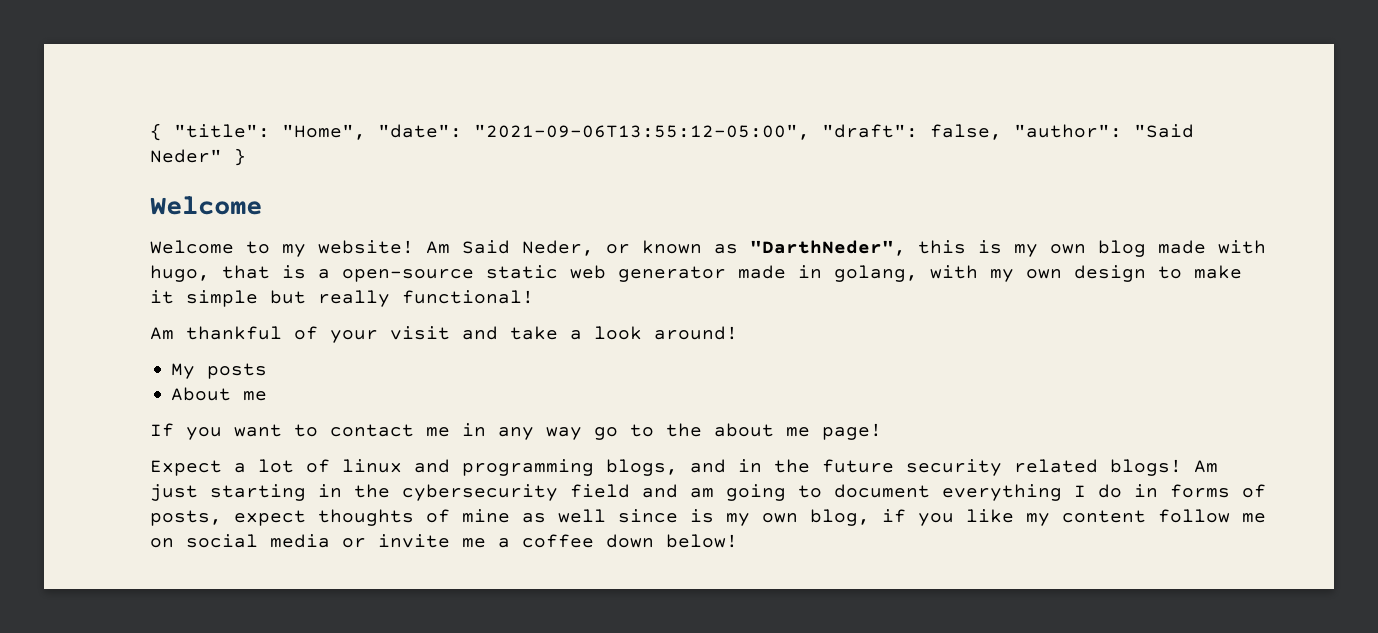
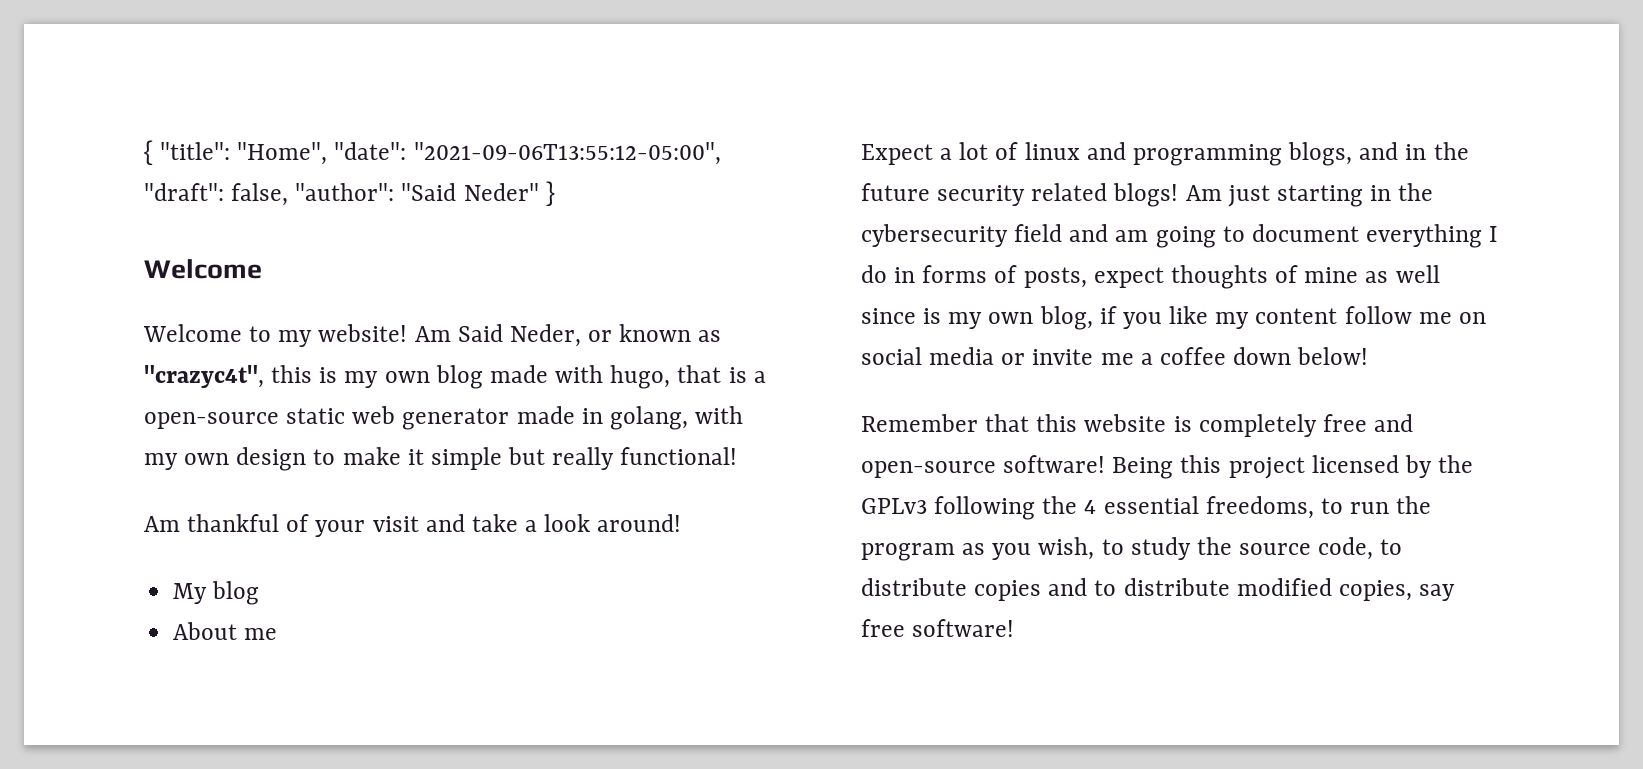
- Am Said Neder, or known as "DarthNeder", this is my own blog made with hugo, that is a open-source static web generator made in golang, with my own design to make it simple but really functional!
+ Am Said Neder, or known as "crazyc4t", this is my own blog made with hugo, that is a open-source static web generator made in golang, with my own design to make it simple but really functional!
- My posts
+ My blog
- If you want to contact me in any way go to the about me page!
+ Remember that this website is completely free and open-source software! Being this project licensed by the GPLv3 following the 4 essential freedoms, to run the program as you wish, to study the source code, to distribute copies and to distribute modified copies, say free software!

